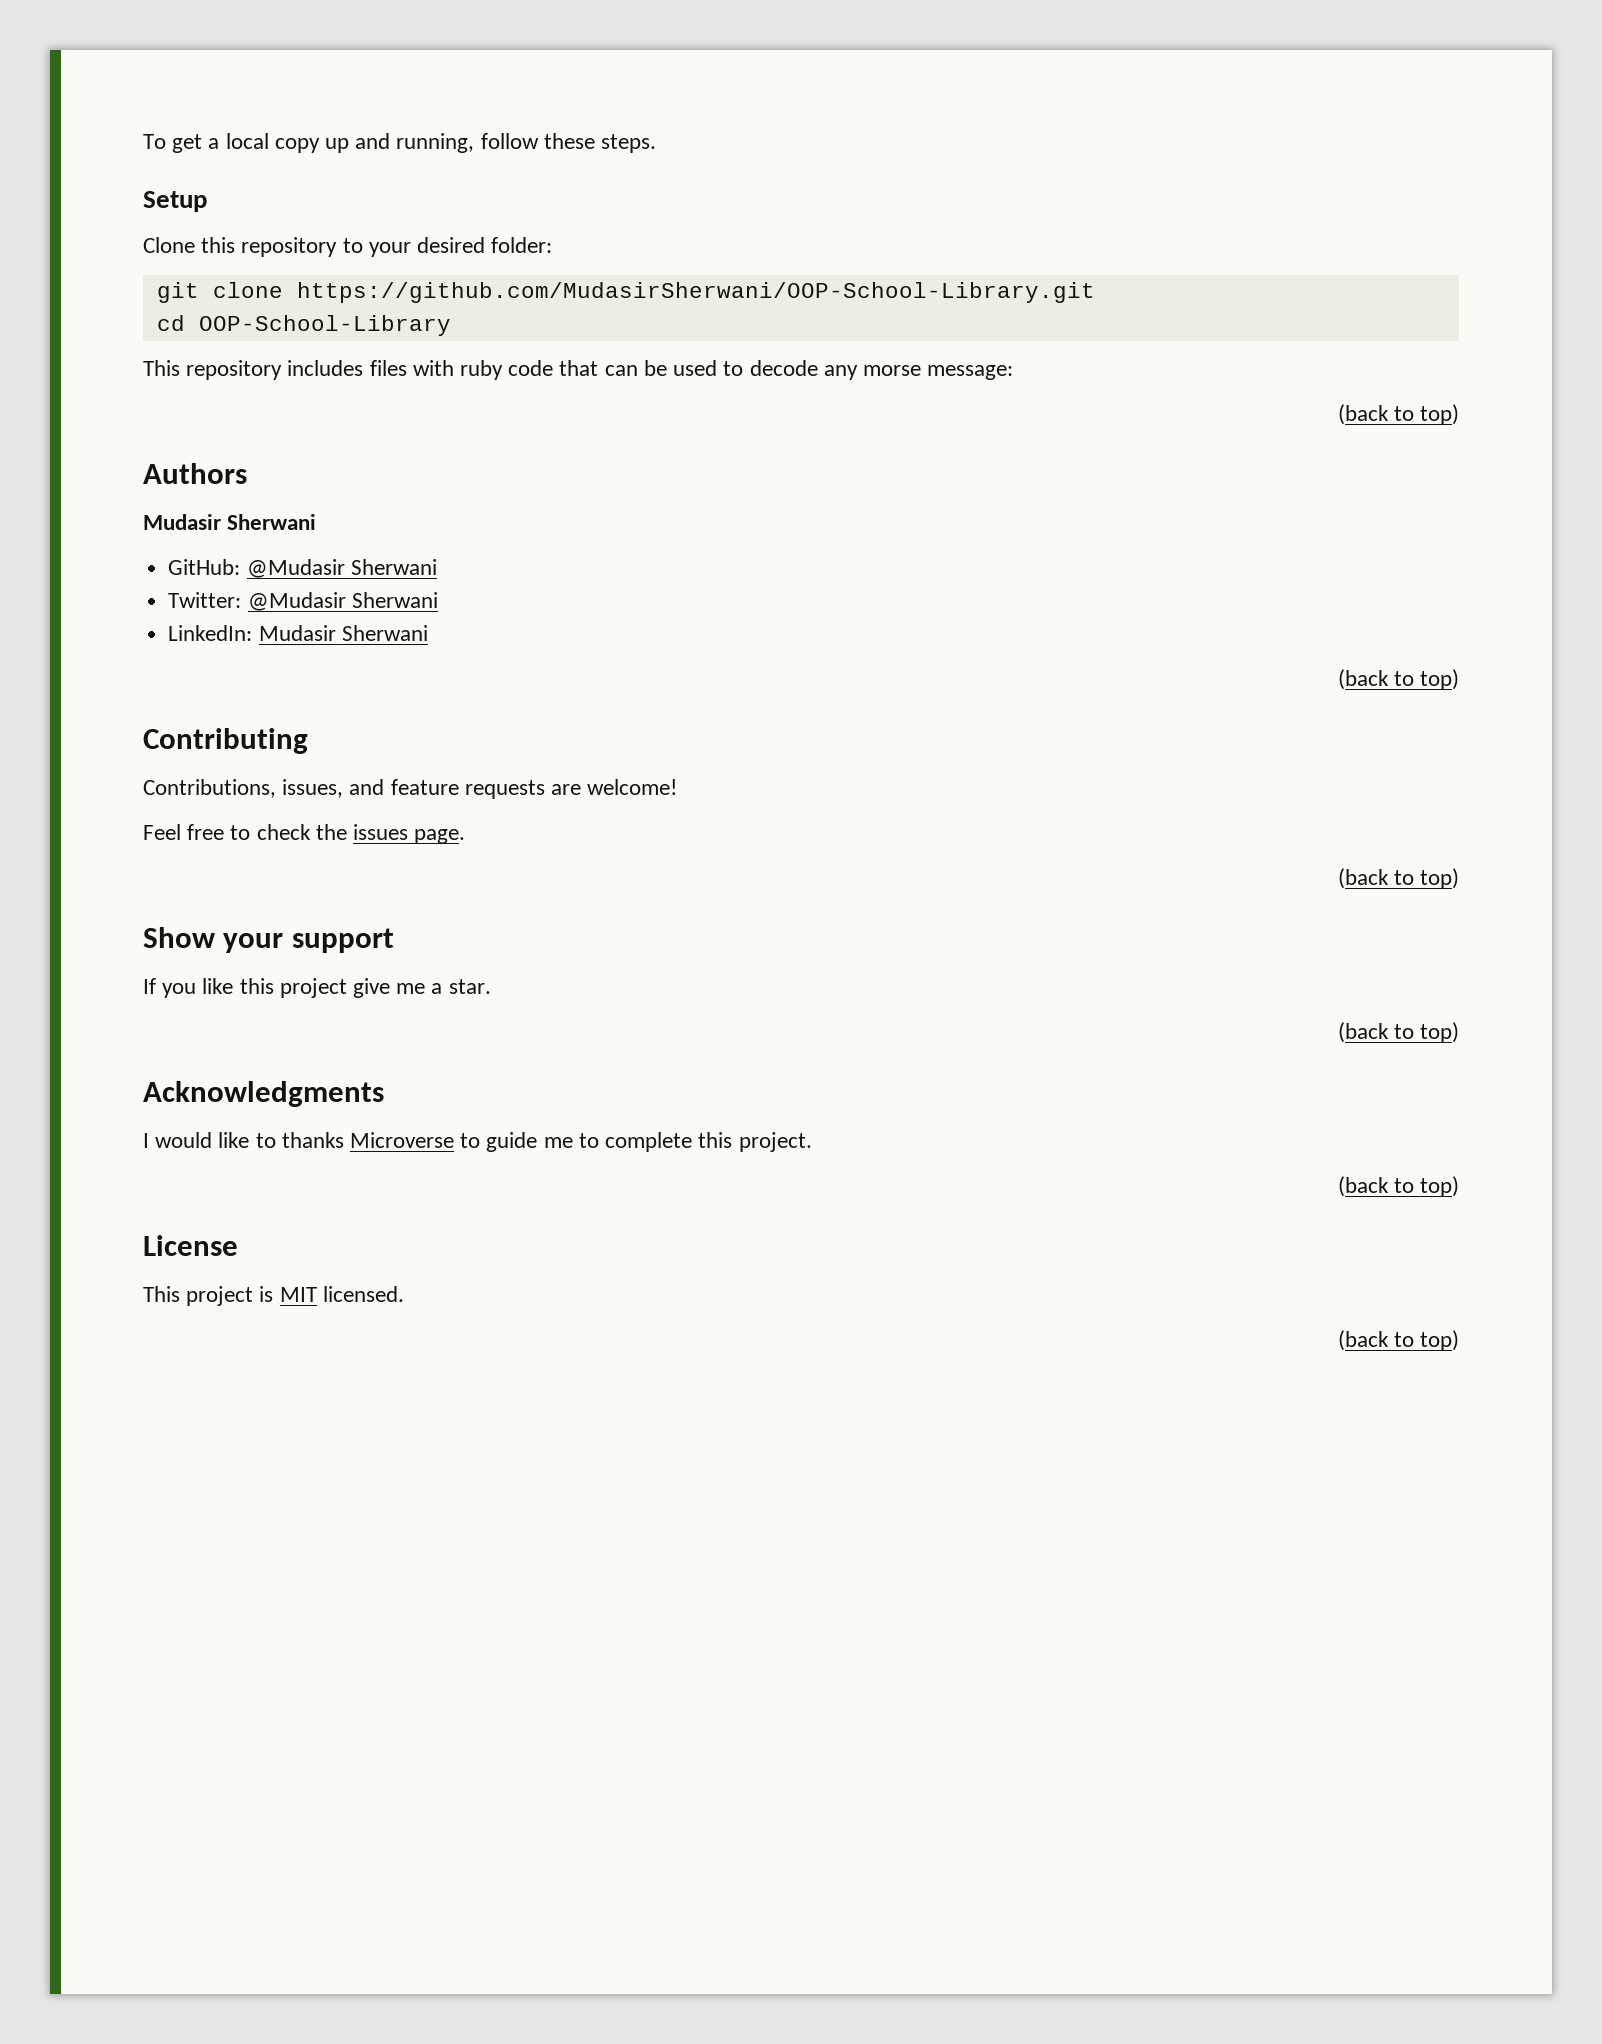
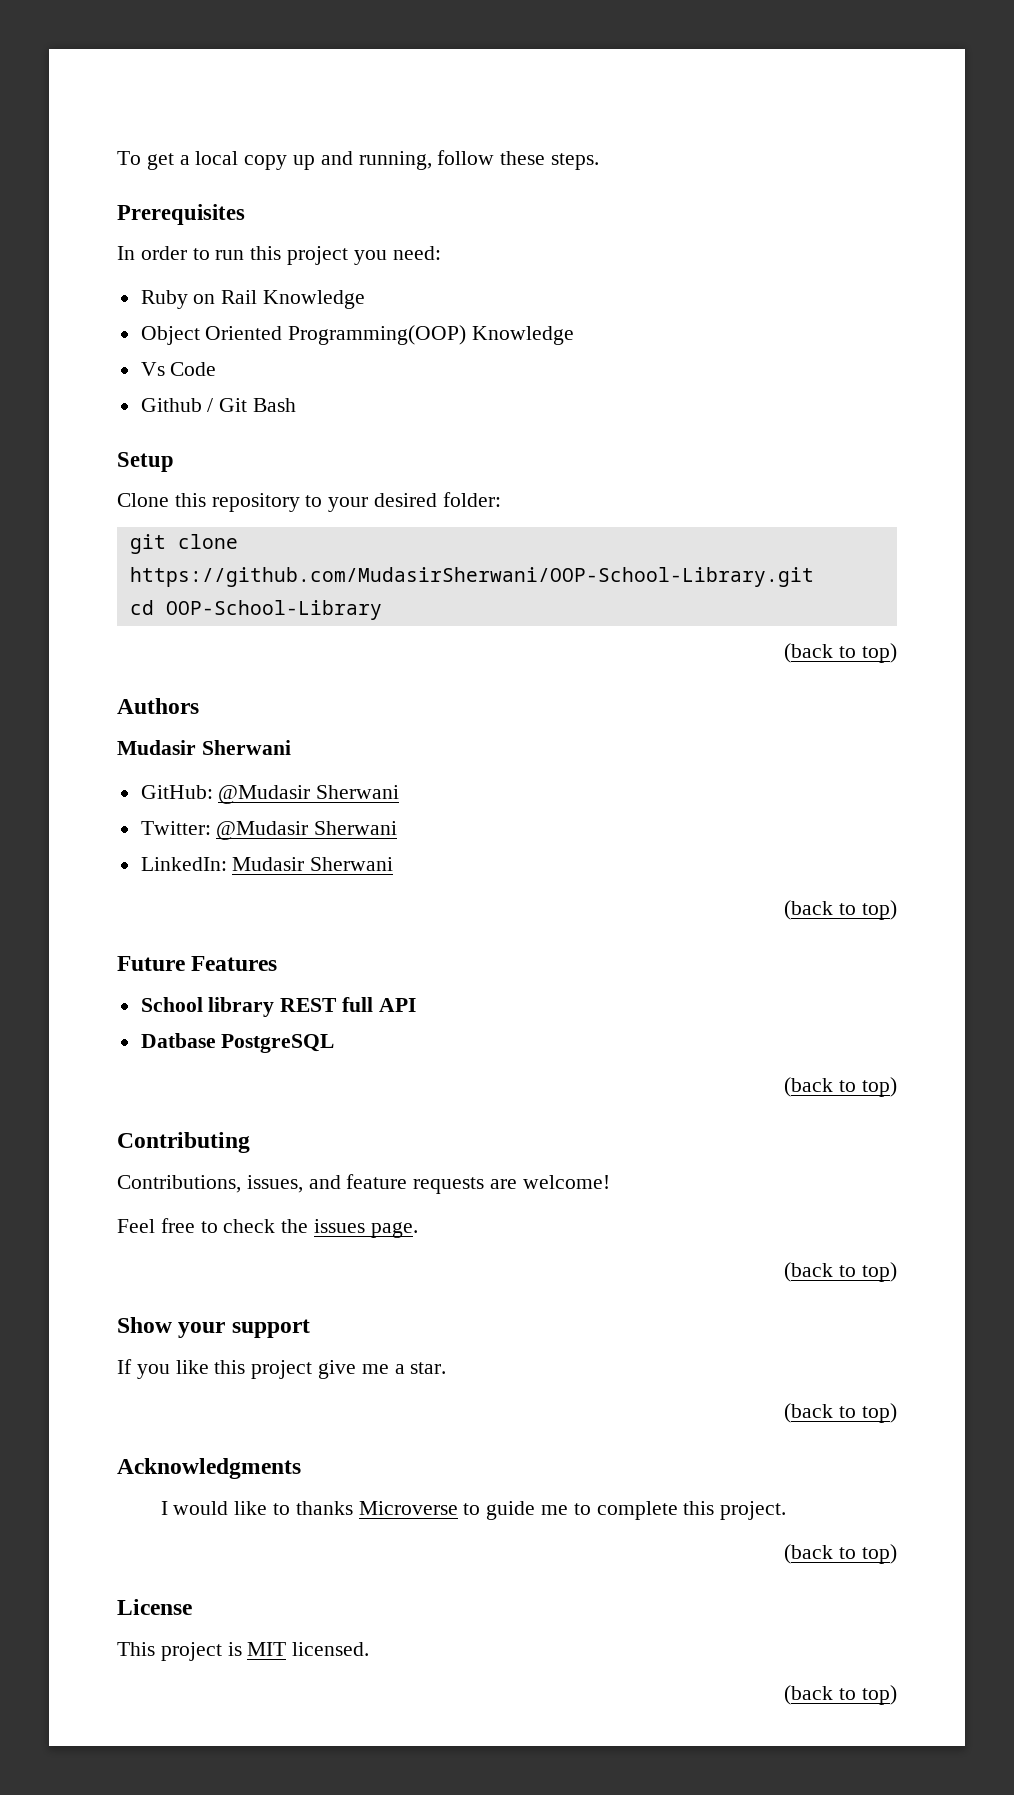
+ Prerequisites
+ In order to run this project you need:
+ Ruby on Rail Knowledge
+ Object Oriented Programming(OOP) Knowledge
+ Vs Code
+ Github / Git Bash
- This repository includes files with ruby code that can be used to decode any morse message:
+ Future Features
+ School library REST full API
+ Datbase PostgreSQL
+ (back to top)

